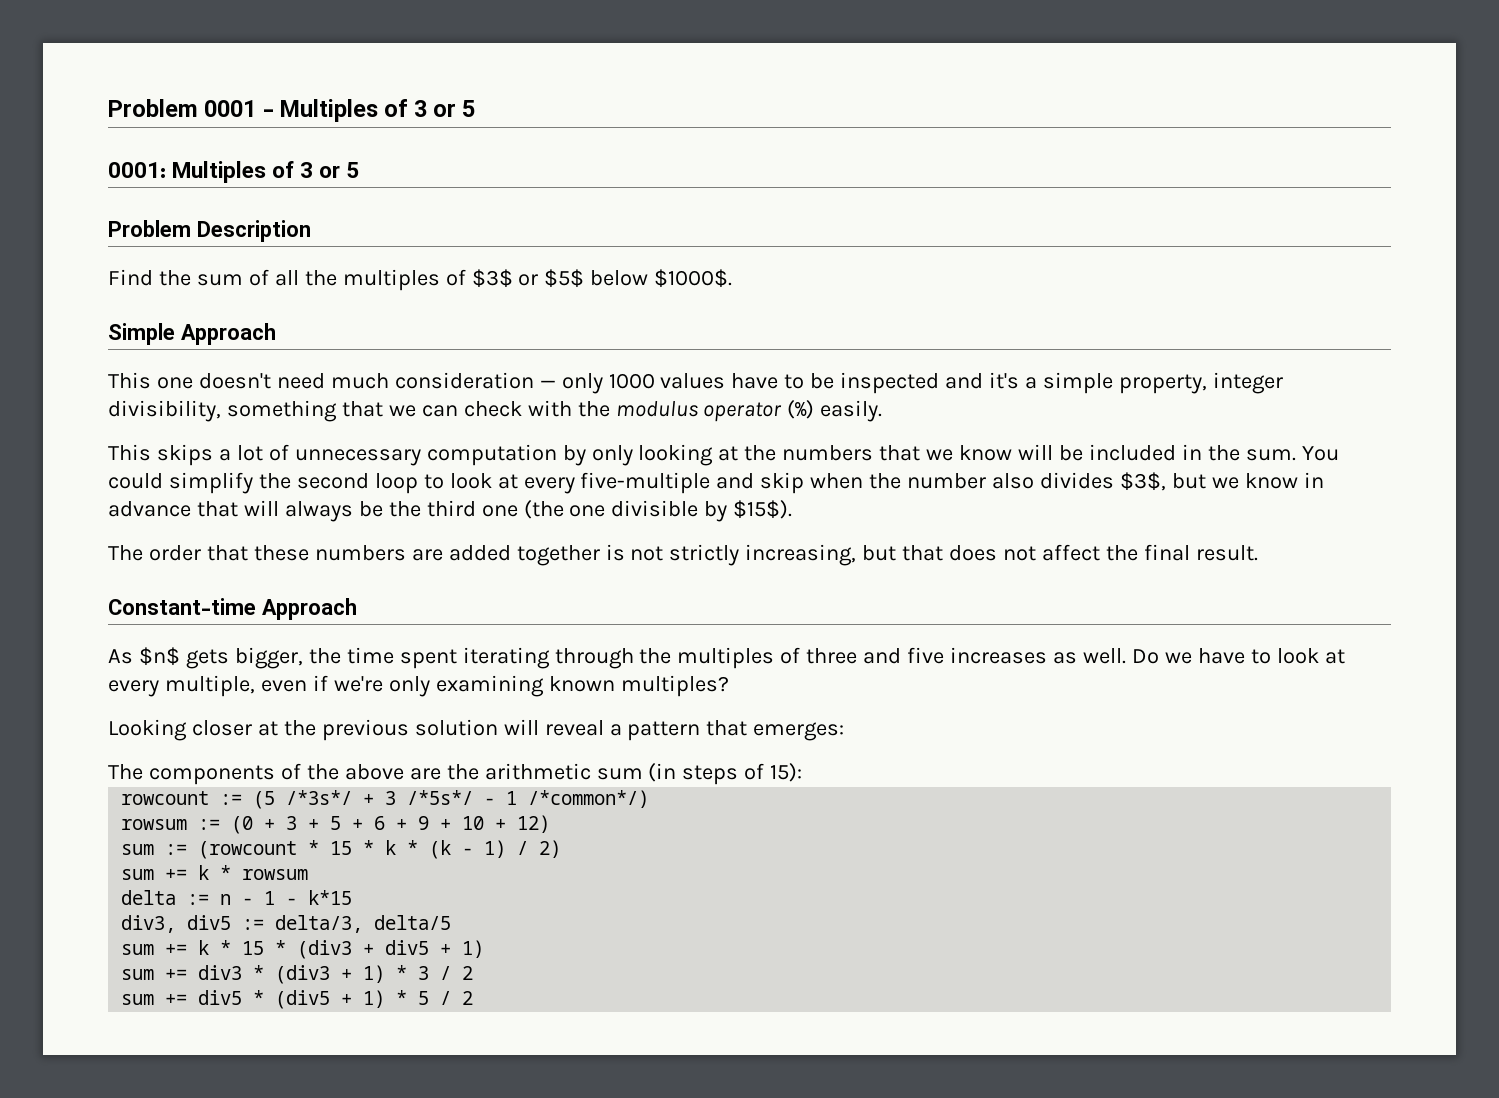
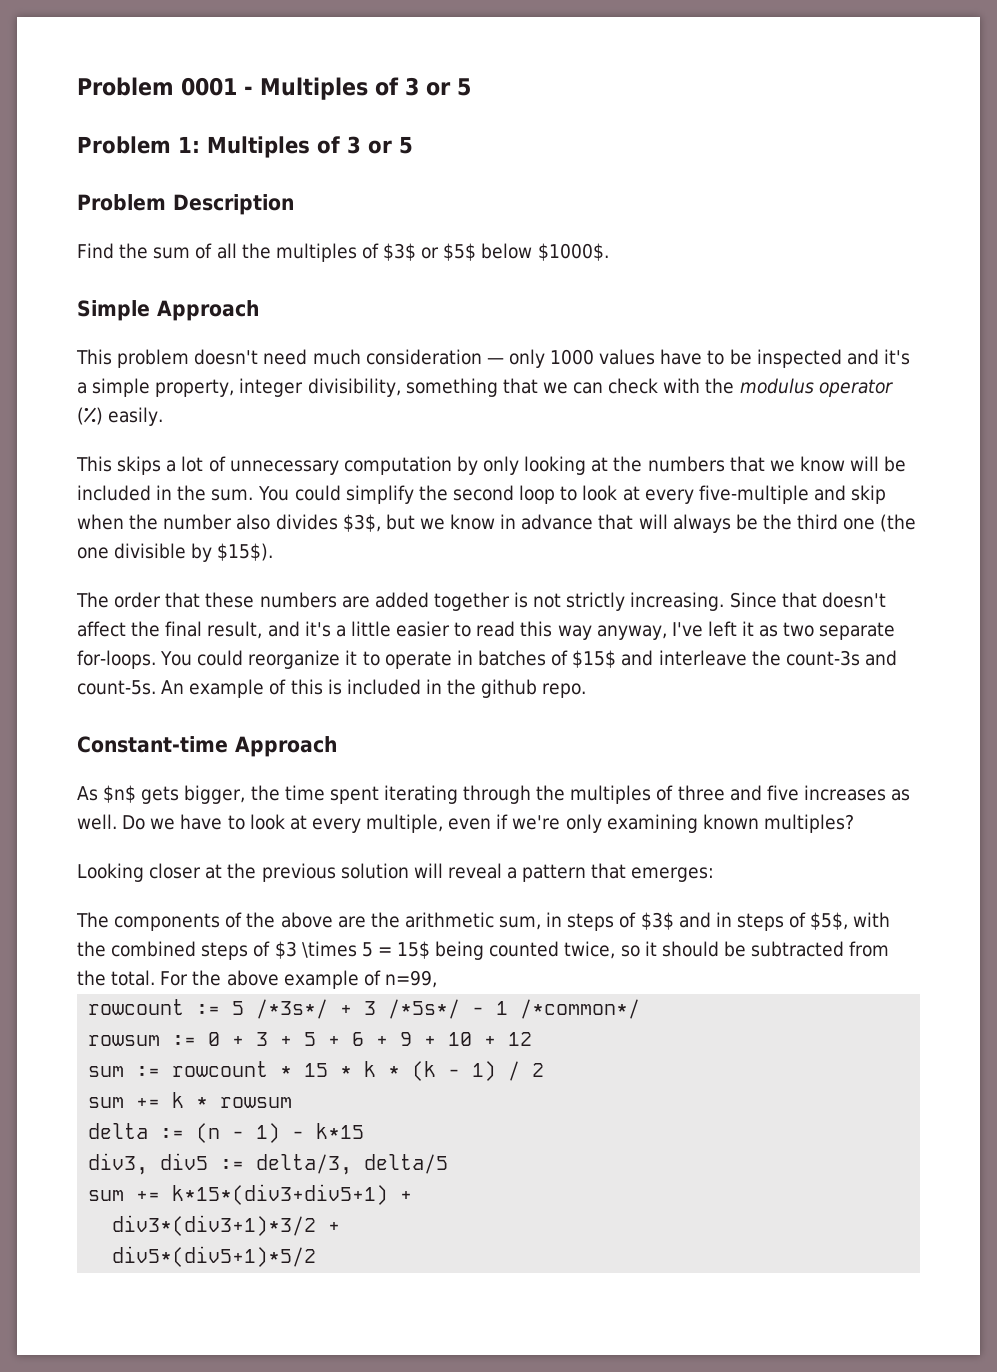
- 0001: Multiples of 3 or 5
+ Problem 1: Multiples of 3 or 5
- This one doesn't need much consideration — only 1000 values have to be inspected and it's a simple property, integer divisibility, something that we can check with the modulus operator (%) easily.
+ This problem doesn't need much consideration — only 1000 values have to be inspected and it's a simple property, integer divisibility, something that we can check with the modulus operator (%) easily.
- The order that these numbers are added together is not strictly increasing, but that does not affect the final result.
+ The order that these numbers are added together is not strictly increasing. Since that doesn't affect the final result, and it's a little easier to read this way anyway, I've left it as two separate for-loops. You could reorganize it to operate in batches of $15$ and interleave the count-3s and count-5s. An example of this is included in the github repo.
- The components of the above are the arithmetic sum (in steps of 15):
+ The components of the above are the arithmetic sum, in steps of $3$ and in steps of $5$, with the combined steps of $3 \times 5 = 15$ being counted twice, so it should be subtracted from the total. For the above example of n=99,
- rowcount := (5 /*3s*/ + 3 /*5s*/ - 1 /*common*/)
+ rowcount := 5 /*3s*/ + 3 /*5s*/ - 1 /*common*/
- rowsum := (0 + 3 + 5 + 6 + 9 + 10 + 12)
+ rowsum := 0 + 3 + 5 + 6 + 9 + 10 + 12
- sum := (rowcount * 15 * k * (k - 1) / 2)
+ sum := rowcount * 15 * k * (k - 1) / 2
- delta := n - 1 - k*15
+ delta := (n - 1) - k*15
- sum += k * 15 * (div3 + div5 + 1)
- sum += div3 * (div3 + 1) * 3 / 2
- sum += div5 * (div5 + 1) * 5 / 2
+ sum += k*15*(div3+div5+1) +
+ div3*(div3+1)*3/2 +
+ div5*(div5+1)*5/2

